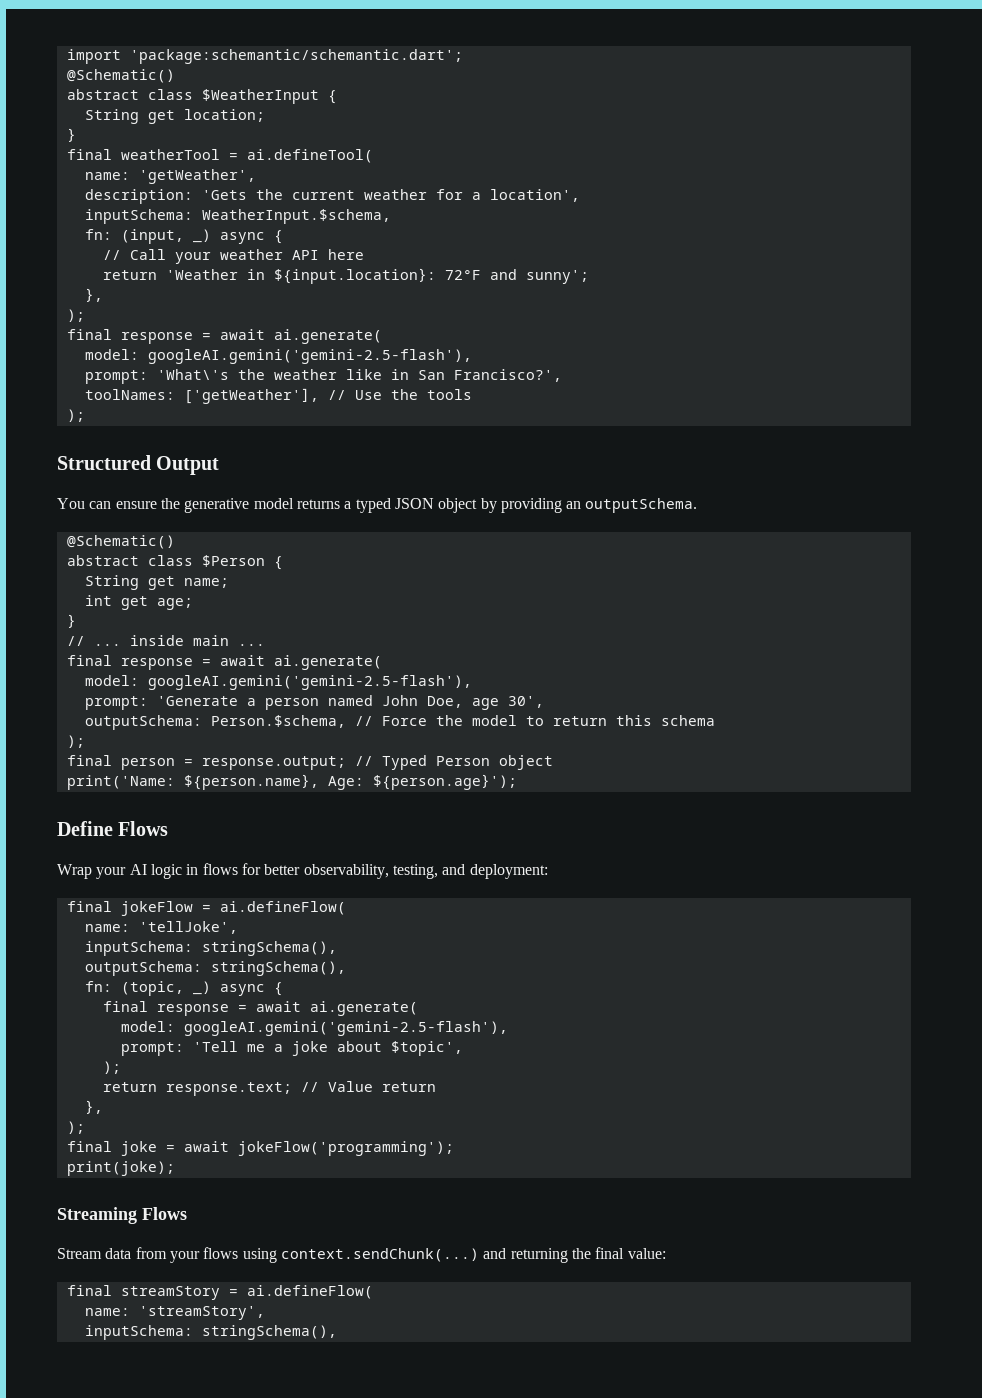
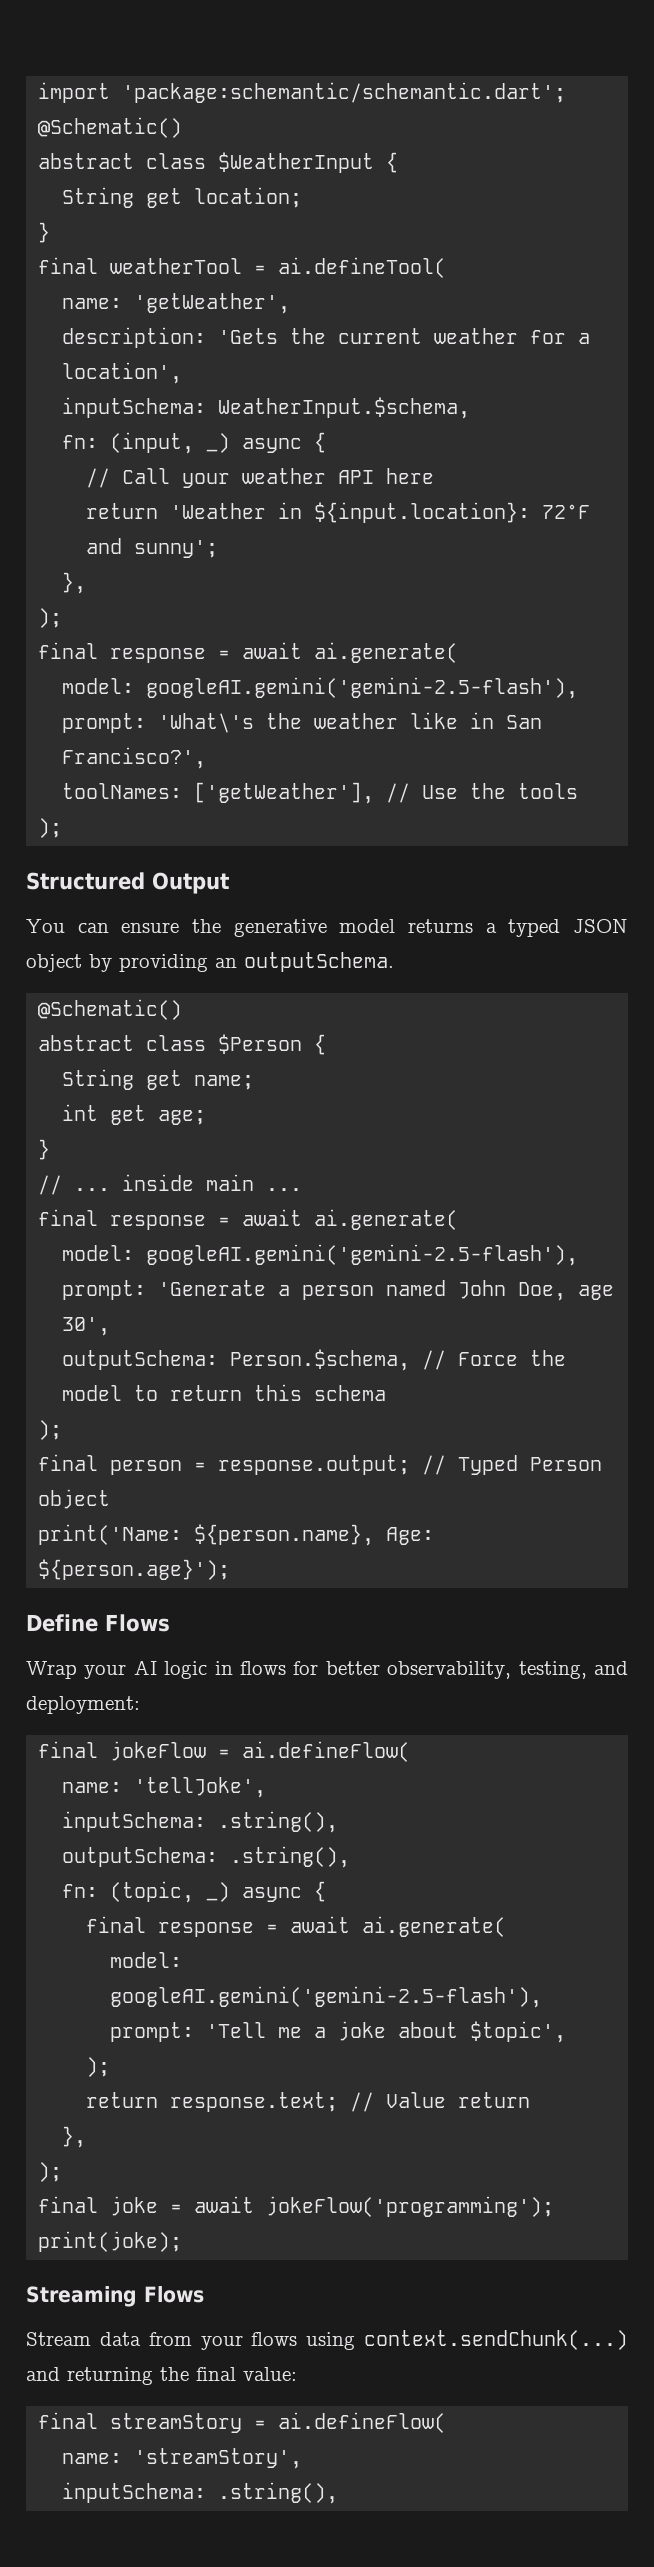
  name: 'tellJoke',
- inputSchema: stringSchema(),
- outputSchema: stringSchema(),
+ inputSchema: .string(),
+ outputSchema: .string(),
  name: 'streamStory',
- inputSchema: stringSchema(),
+ inputSchema: .string(),

